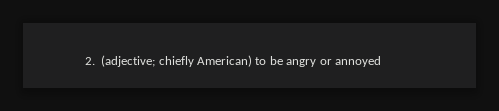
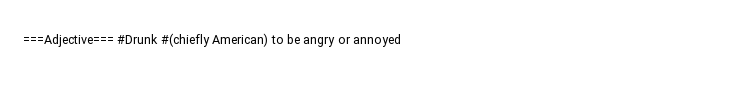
- 2. (adjective; chiefly American) to be angry or annoyed
+ ===Adjective=== #Drunk #(chiefly American) to be angry or annoyed

